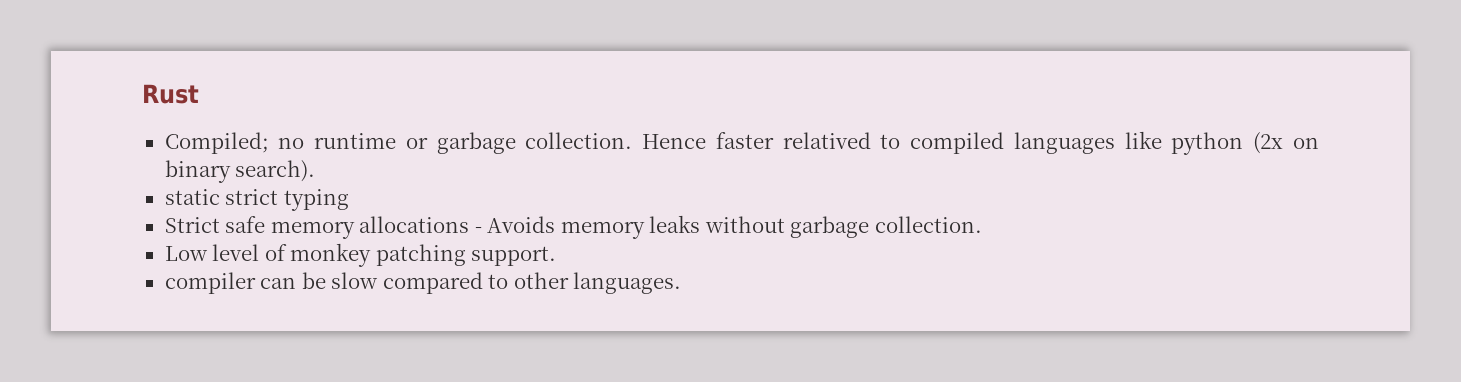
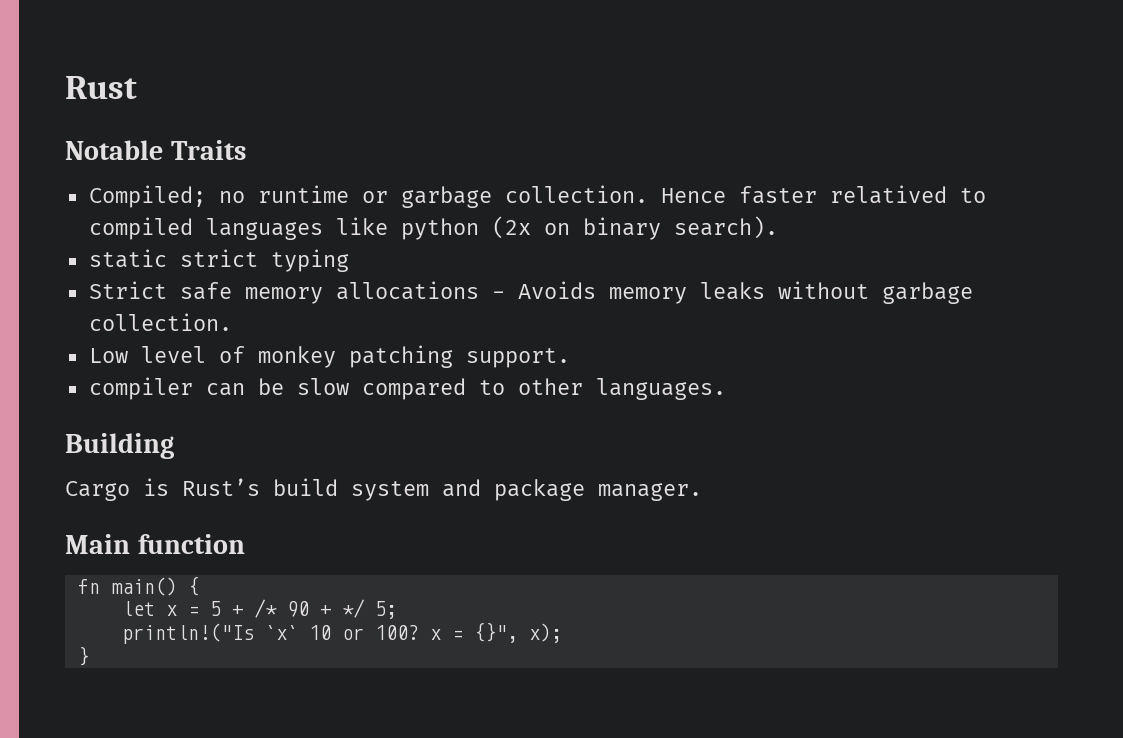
+ Notable Traits
+ Building
+ Cargo is Rust’s build system and package manager.
+ Main function
+ fn main() {
+ let x = 5 + /* 90 + */ 5;
+ println!("Is `x` 10 or 100? x = {}", x);
+ }

